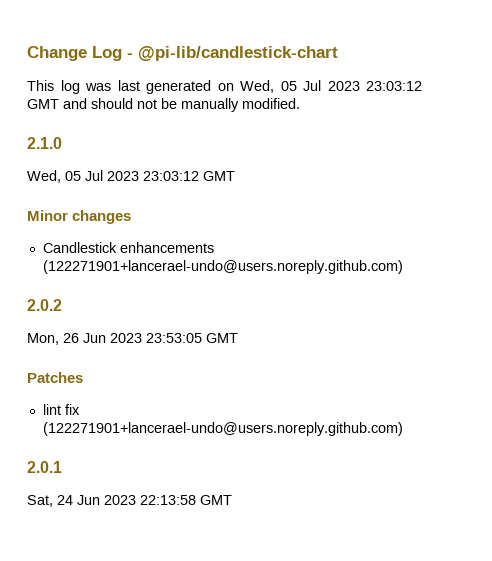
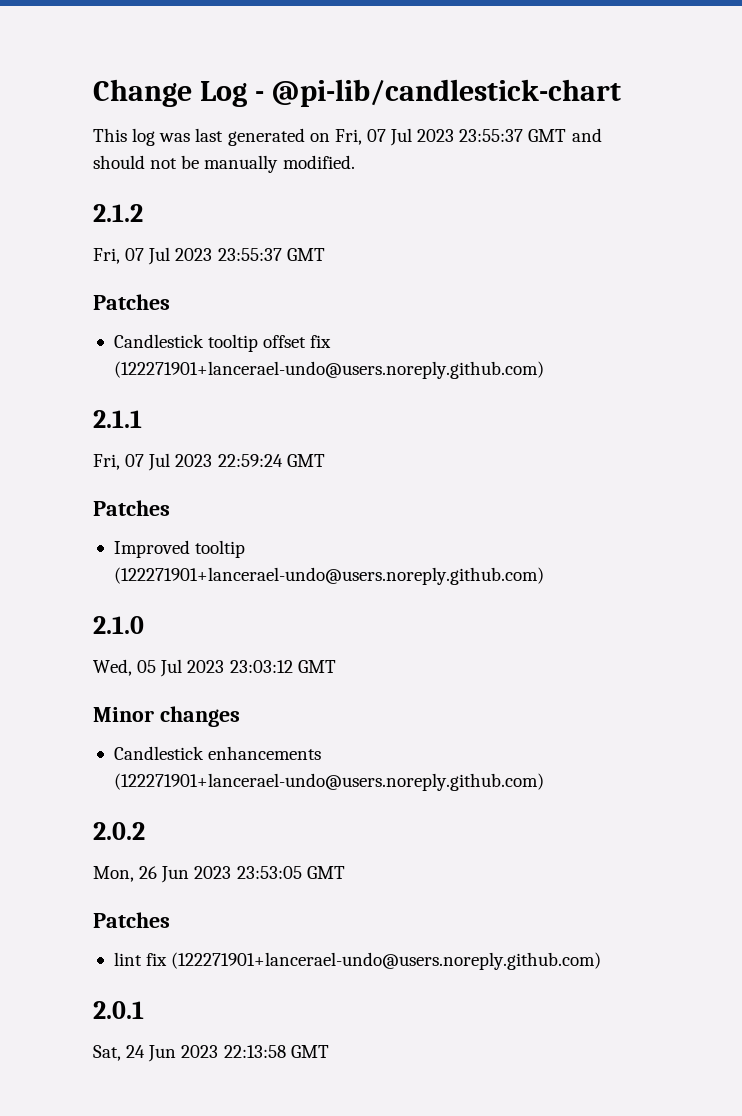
- This log was last generated on Wed, 05 Jul 2023 23:03:12 GMT and should not be manually modified.
+ This log was last generated on Fri, 07 Jul 2023 23:55:37 GMT and should not be manually modified.
+ 2.1.2
+ Fri, 07 Jul 2023 23:55:37 GMT
+ Patches
+ Candlestick tooltip offset fix (122271901+lancerael-undo@users.noreply.github.com)
+ 2.1.1
+ Fri, 07 Jul 2023 22:59:24 GMT
+ Patches
+ Improved tooltip (122271901+lancerael-undo@users.noreply.github.com)

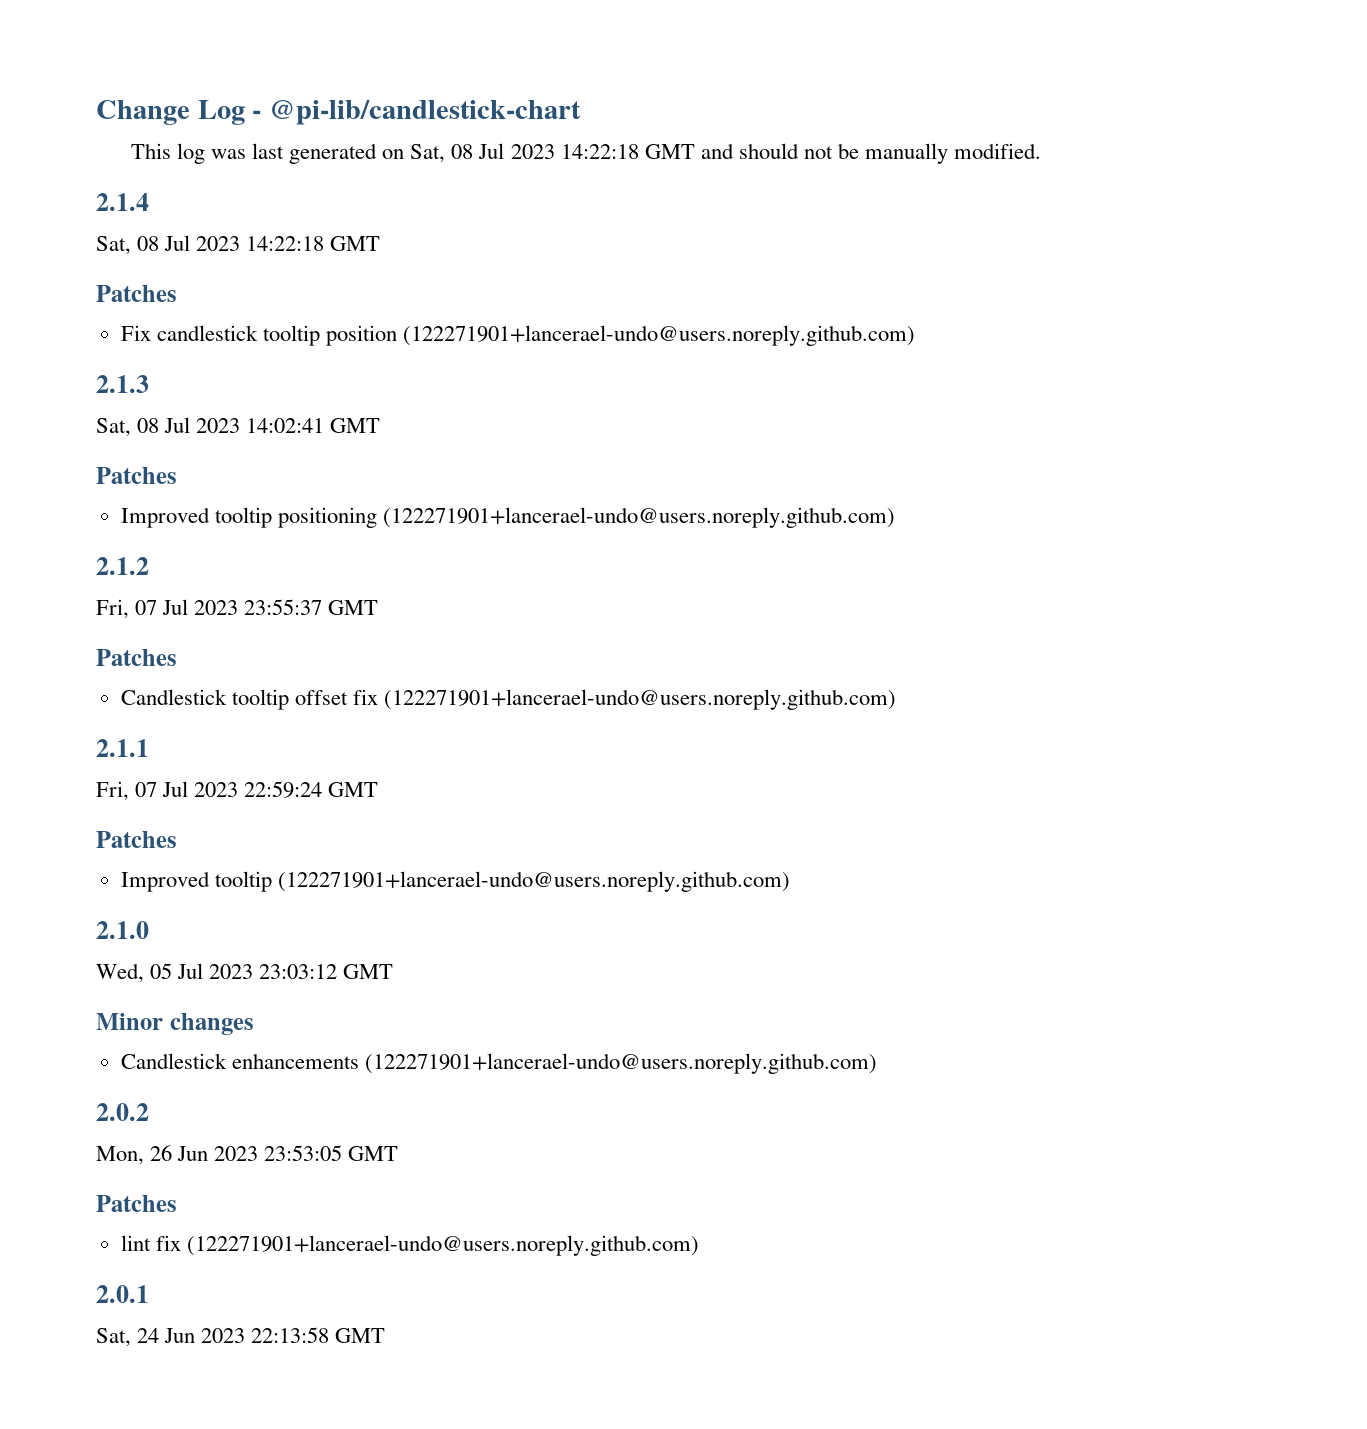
- This log was last generated on Fri, 07 Jul 2023 23:55:37 GMT and should not be manually modified.
+ This log was last generated on Sat, 08 Jul 2023 14:22:18 GMT and should not be manually modified.
+ 2.1.4
+ Sat, 08 Jul 2023 14:22:18 GMT
+ Patches
+ Fix candlestick tooltip position (122271901+lancerael-undo@users.noreply.github.com)
+ 2.1.3
+ Sat, 08 Jul 2023 14:02:41 GMT
+ Patches
+ Improved tooltip positioning (122271901+lancerael-undo@users.noreply.github.com)

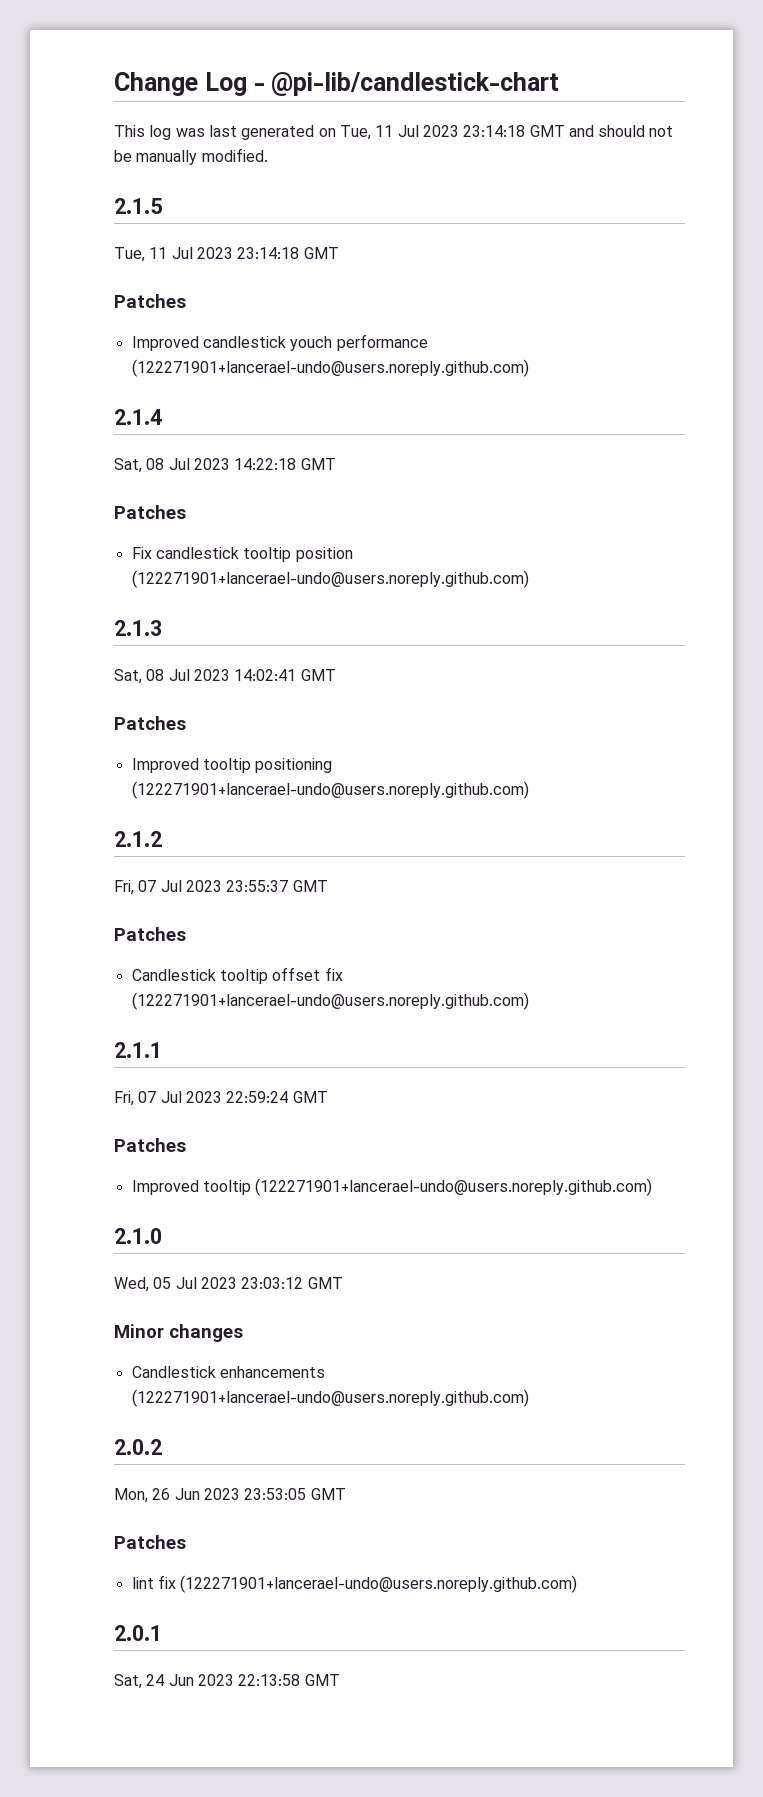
- This log was last generated on Sat, 08 Jul 2023 14:22:18 GMT and should not be manually modified.
+ This log was last generated on Tue, 11 Jul 2023 23:14:18 GMT and should not be manually modified.
+ 2.1.5
+ Tue, 11 Jul 2023 23:14:18 GMT
+ Patches
+ Improved candlestick youch performance (122271901+lancerael-undo@users.noreply.github.com)

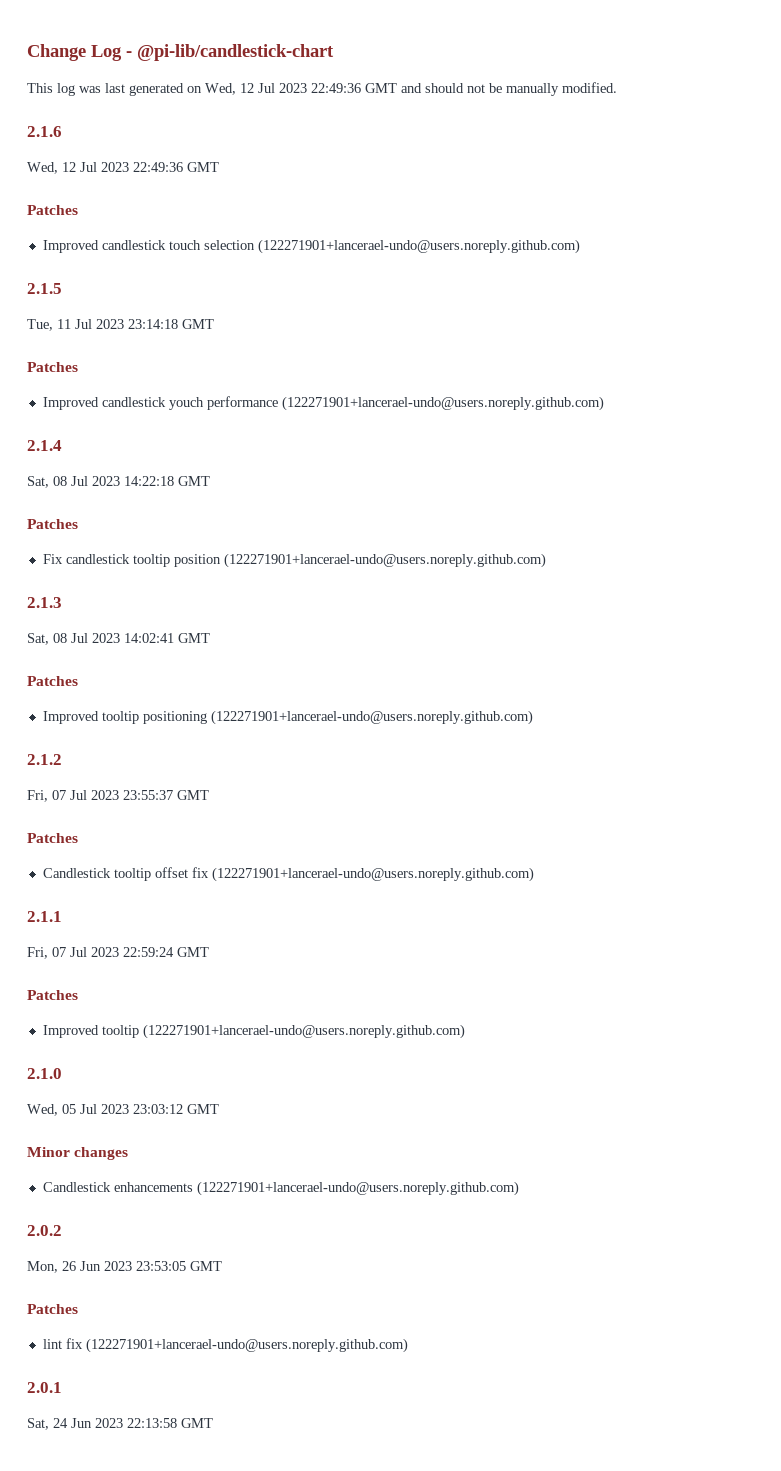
- This log was last generated on Tue, 11 Jul 2023 23:14:18 GMT and should not be manually modified.
+ This log was last generated on Wed, 12 Jul 2023 22:49:36 GMT and should not be manually modified.
+ 2.1.6
+ Wed, 12 Jul 2023 22:49:36 GMT
+ Patches
+ Improved candlestick touch selection (122271901+lancerael-undo@users.noreply.github.com)

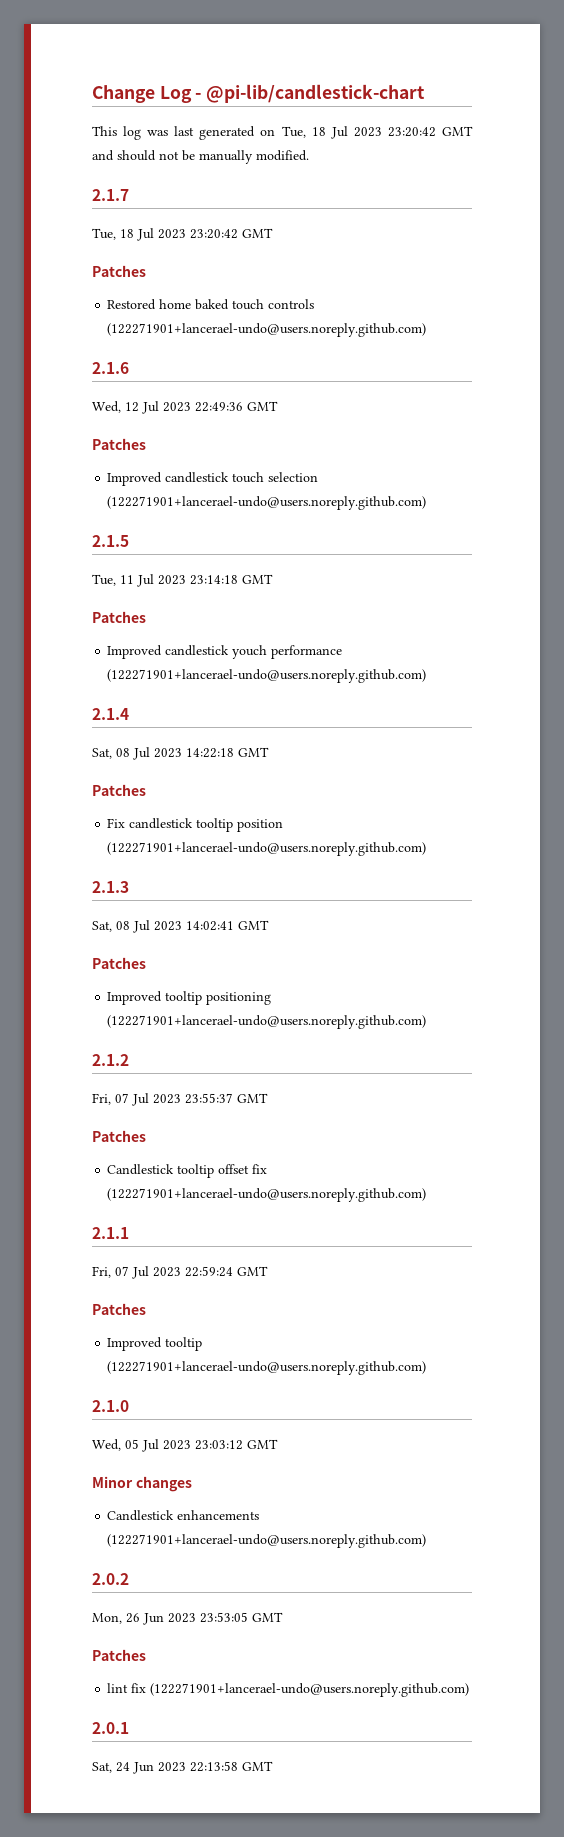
- This log was last generated on Wed, 12 Jul 2023 22:49:36 GMT and should not be manually modified.
+ This log was last generated on Tue, 18 Jul 2023 23:20:42 GMT and should not be manually modified.
+ 2.1.7
+ Tue, 18 Jul 2023 23:20:42 GMT
+ Patches
+ Restored home baked touch controls (122271901+lancerael-undo@users.noreply.github.com)

